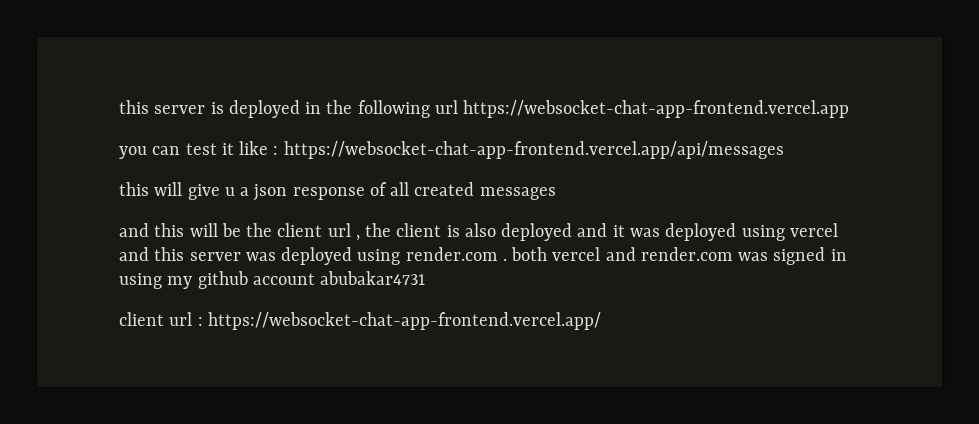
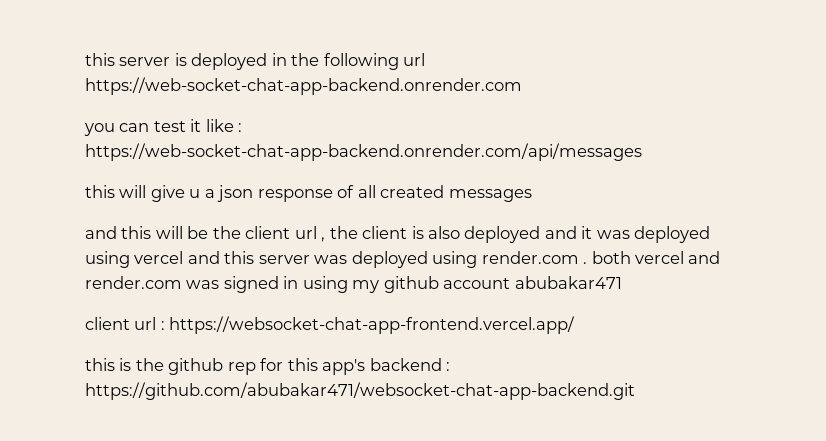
- this server is deployed in the following url https://websocket-chat-app-frontend.vercel.app
+ this server is deployed in the following url https://web-socket-chat-app-backend.onrender.com
- you can test it like : https://websocket-chat-app-frontend.vercel.app/api/messages
+ you can test it like : https://web-socket-chat-app-backend.onrender.com/api/messages
- and this will be the client url , the client is also deployed and it was deployed using vercel and this server was deployed using render.com . both vercel and render.com was signed in using my github account abubakar4731
+ and this will be the client url , the client is also deployed and it was deployed using vercel and this server was deployed using render.com . both vercel and render.com was signed in using my github account abubakar471
+ this is the github rep for this app's backend : https://github.com/abubakar471/websocket-chat-app-backend.git

